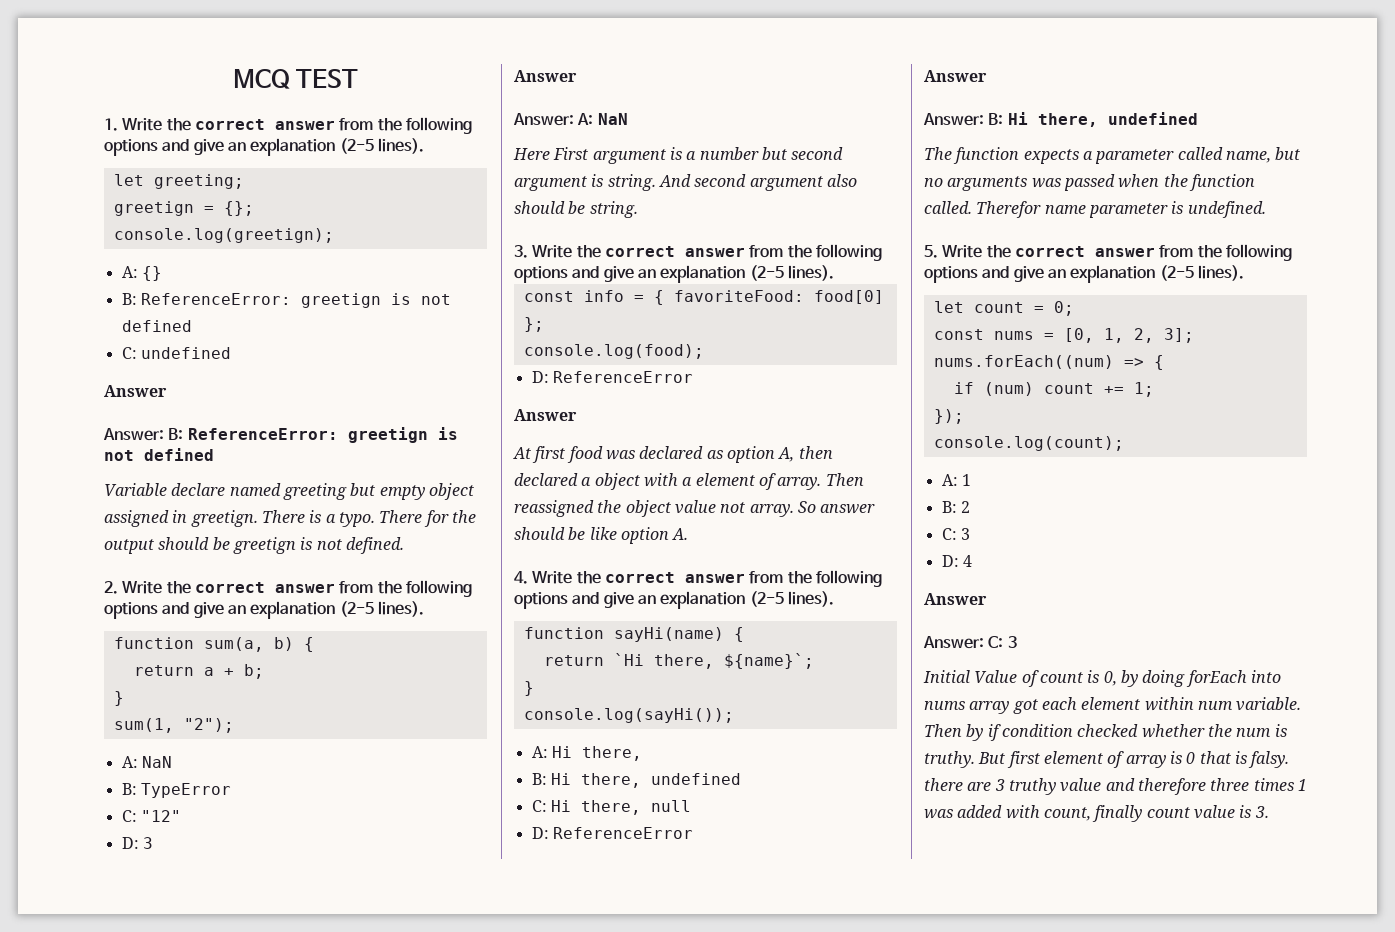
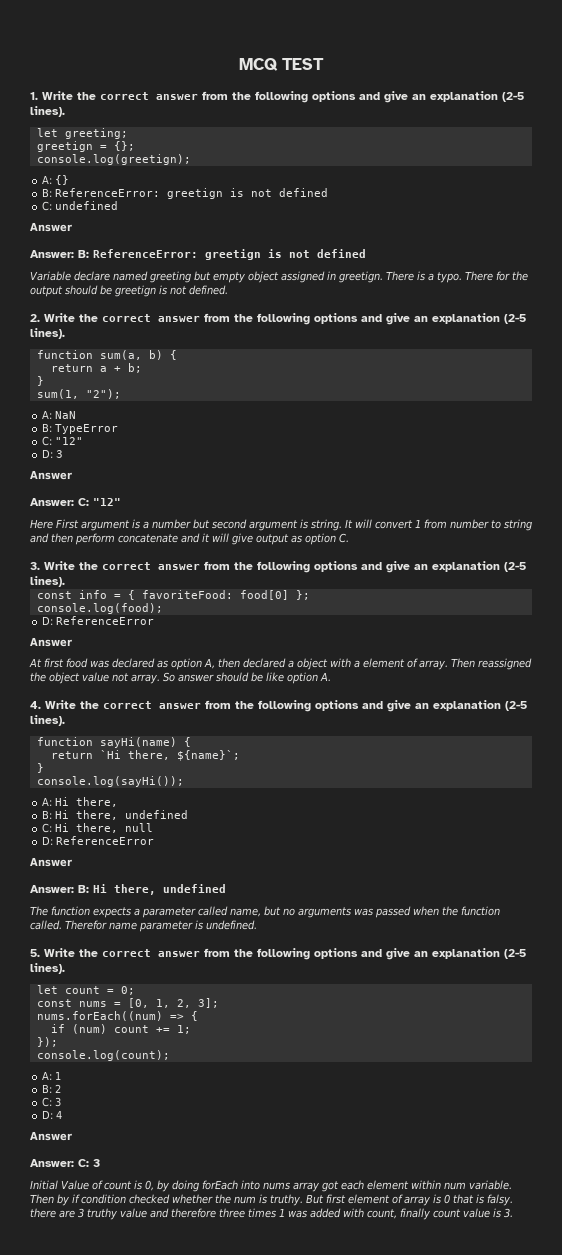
- Answer: A: NaN
+ Answer: C: "12"
- And second argument also should be string.
+ It will convert 1 from number to string and then perform concatenate and it will give output as option C.

